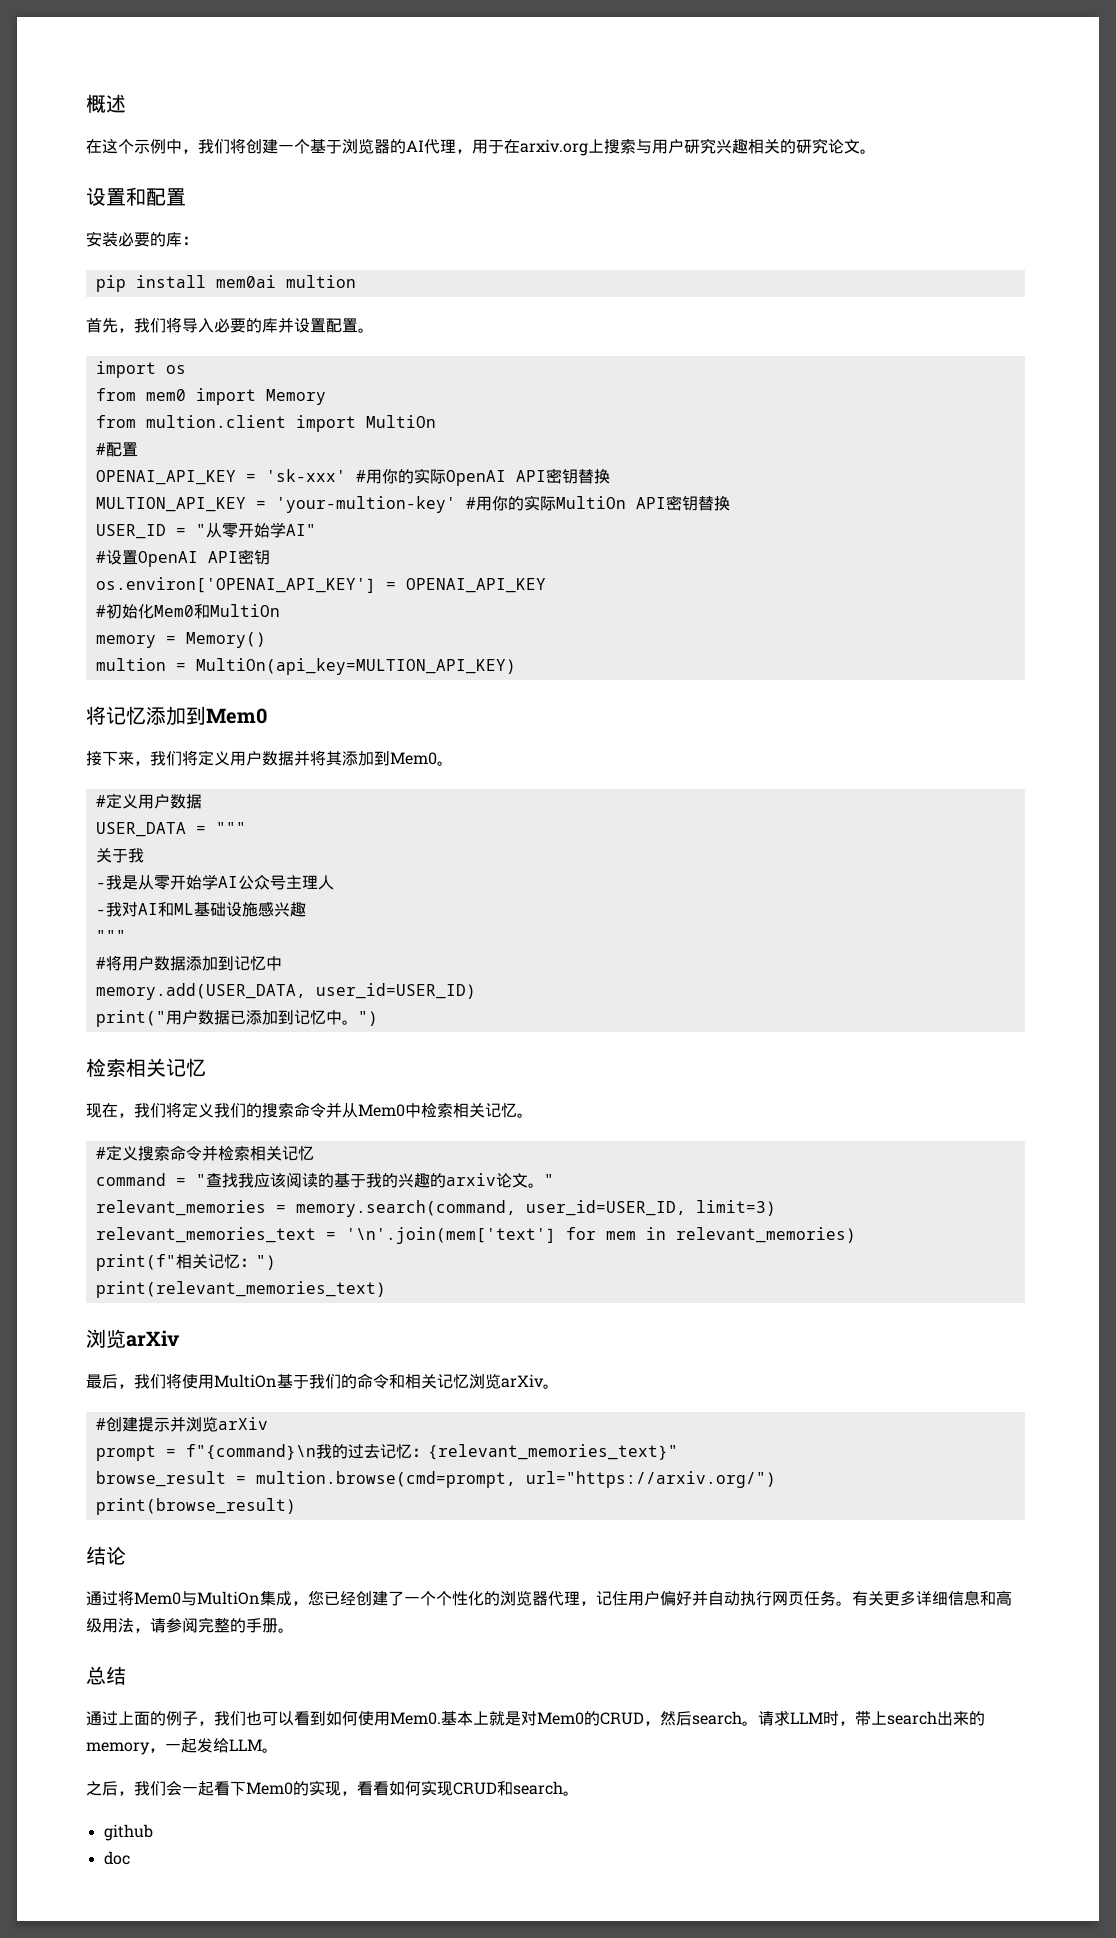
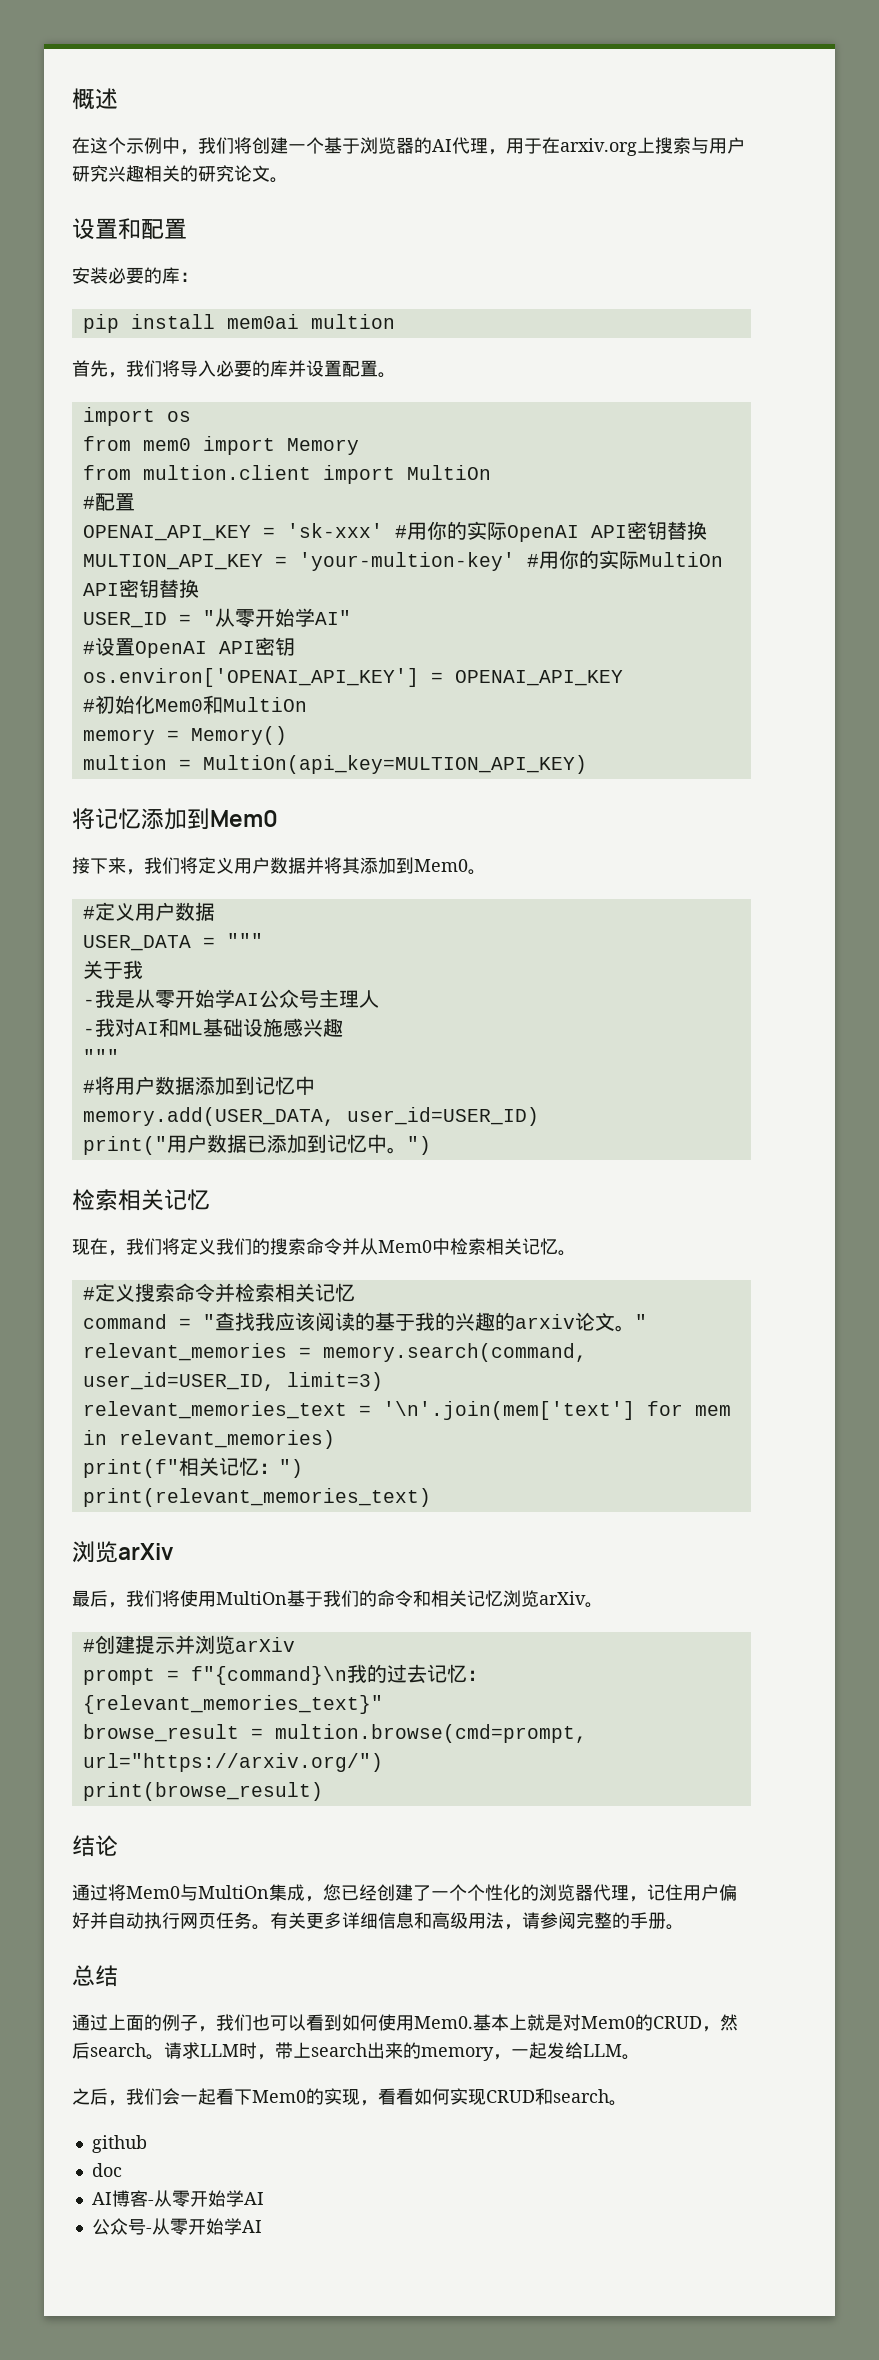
+ AI博客-从零开始学AI
+ 公众号-从零开始学AI

